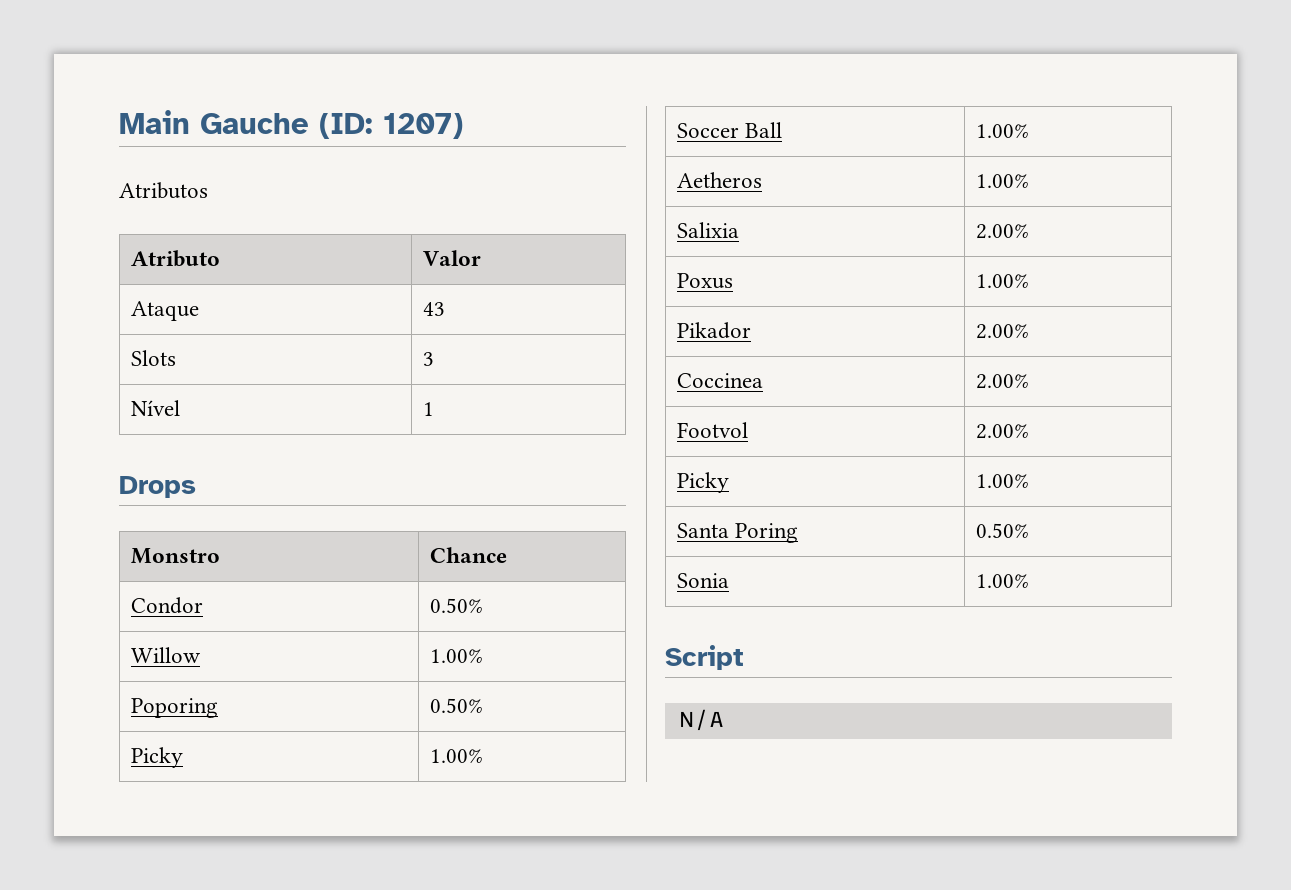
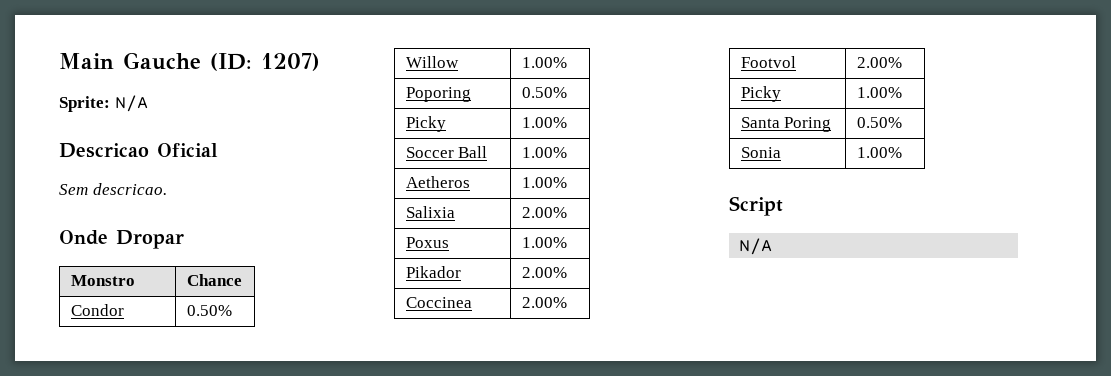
- Atributos
- Atributo | Valor
- Ataque | 43
- Slots | 3
- Nível | 1
- Drops
+ Sprite: N/A
+ Descricao Oficial
+ Sem descricao.
+ Onde Dropar

